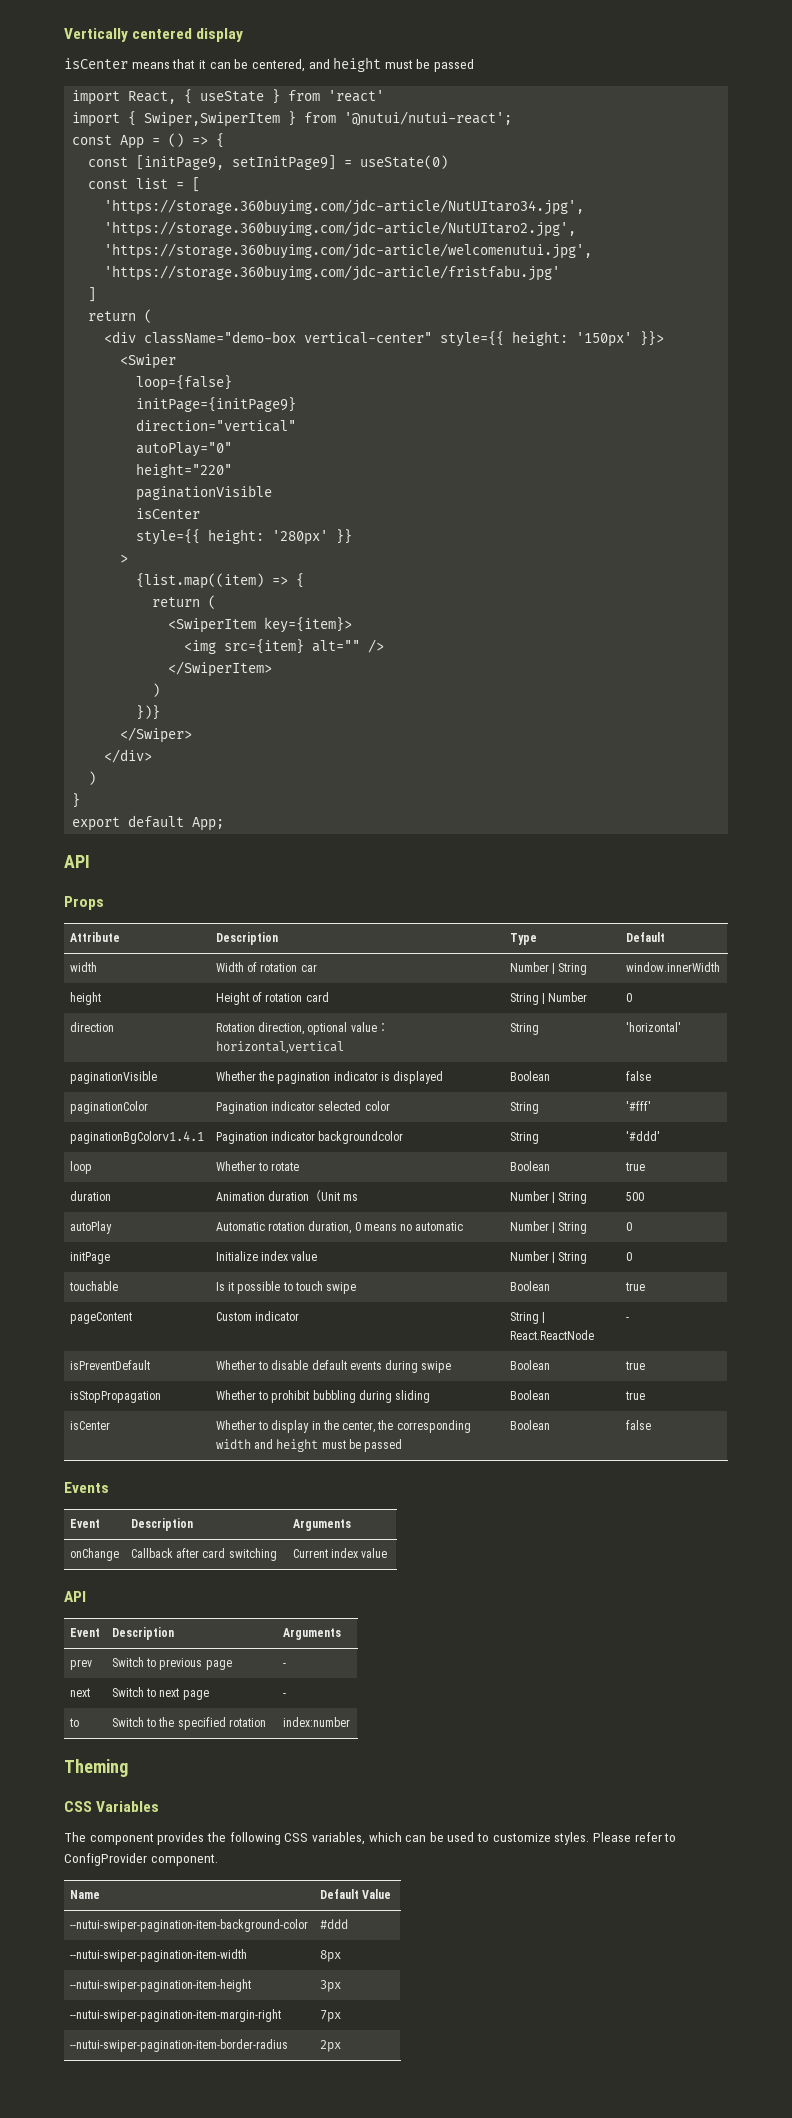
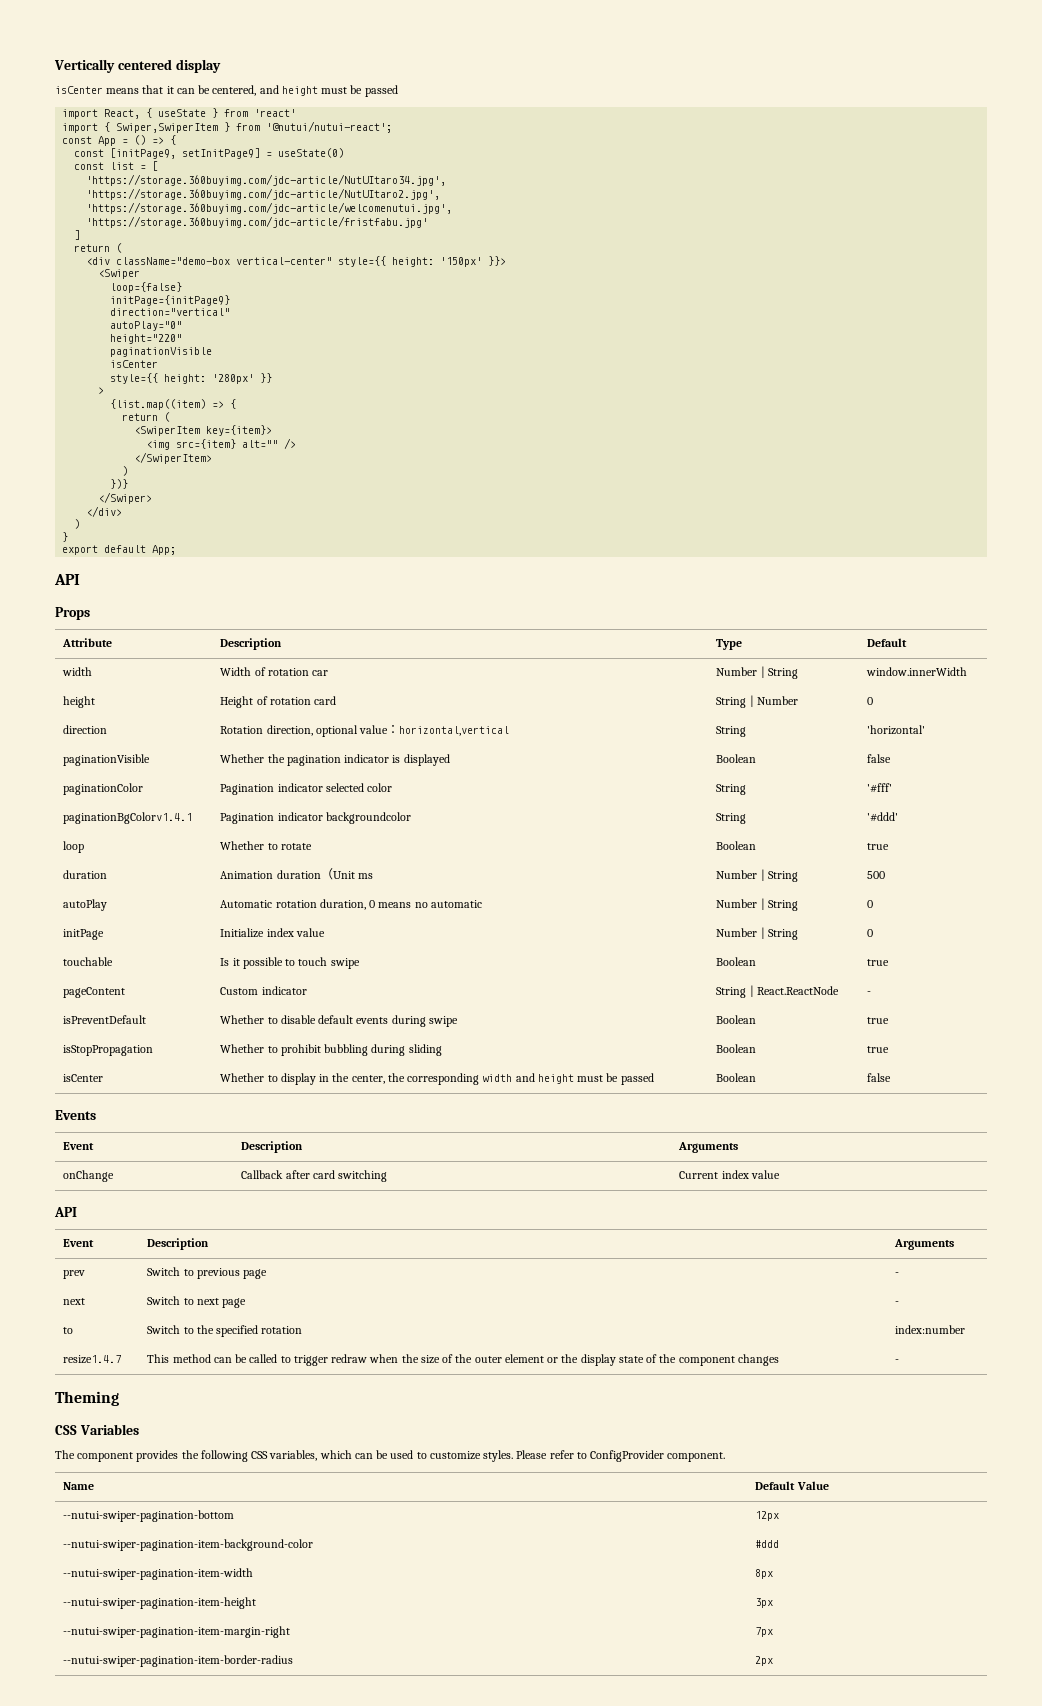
+ resize1.4.7 | This method can be called to trigger redraw when the size of the outer element or the display state of the component changes | -
+ --nutui-swiper-pagination-bottom | 12px

